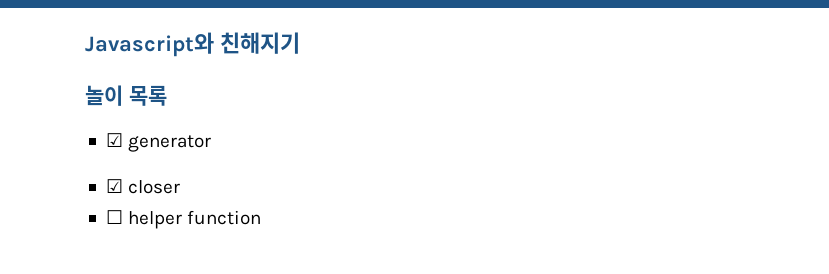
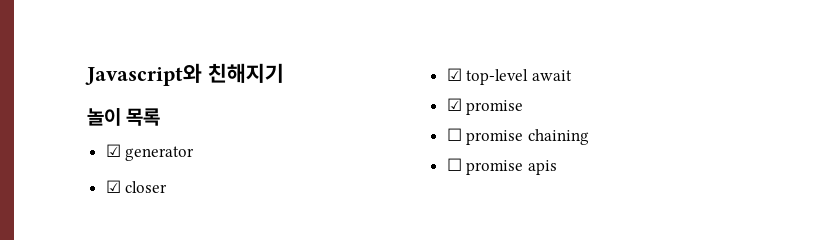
- ☐ helper function
+ ☑ top-level await
+ ☑ promise
+ ☐ promise chaining
+ ☐ promise apis

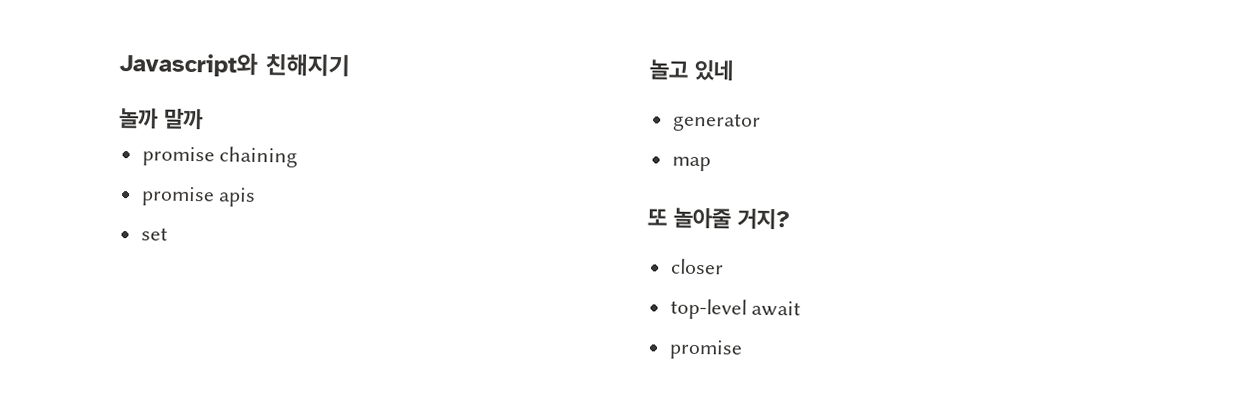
- 놀이 목록
- ☑ generator
- ☑ closer
+ 놀까 말까
+ promise chaining
+ promise apis
+ set
+ 놀고 있네
+ generator
+ map
+ 또 놀아줄 거지?
+ closer
- ☑ top-level await
- ☑ promise
- ☐ promise chaining
- ☐ promise apis
+ top-level await
+ promise

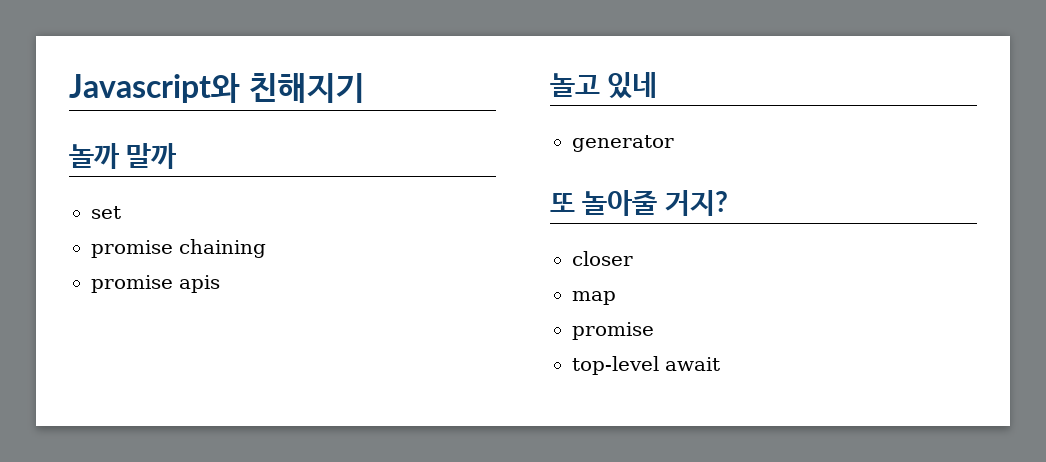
+ set
- set
- map
+ map
+ promise
  top-level await
- promise

